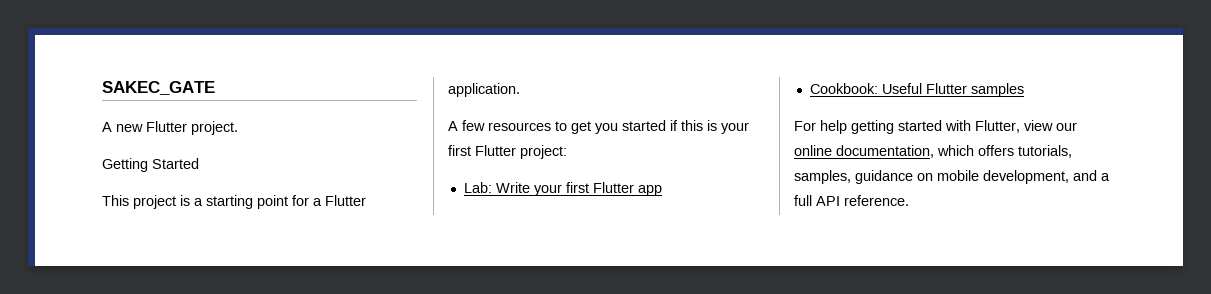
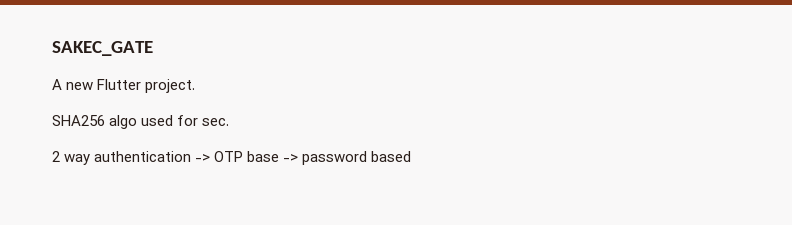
- Getting Started
- This project is a starting point for a Flutter application.
- A few resources to get you started if this is your first Flutter project:
- Lab: Write your first Flutter app
- Cookbook: Useful Flutter samples
- For help getting started with Flutter, view our online documentation, which offers tutorials, samples, guidance on mobile development, and a full API reference.
+ SHA256 algo used for sec.
+ 2 way authentication -> OTP base -> password based

